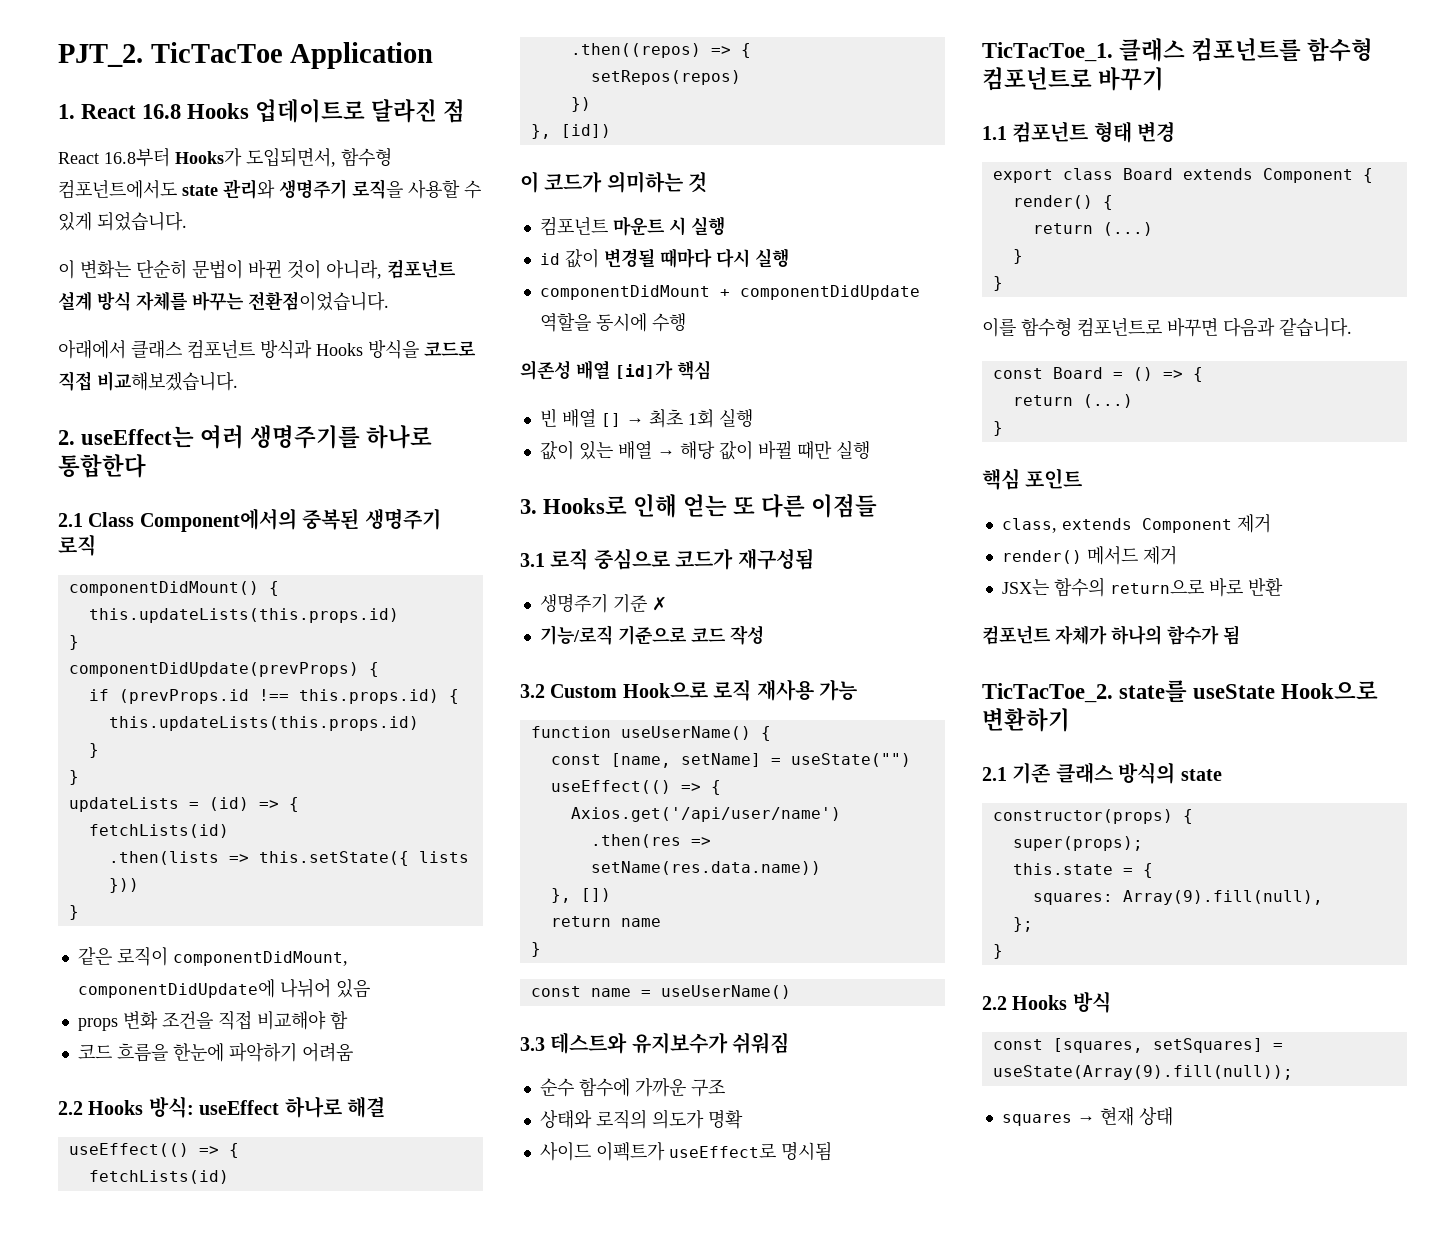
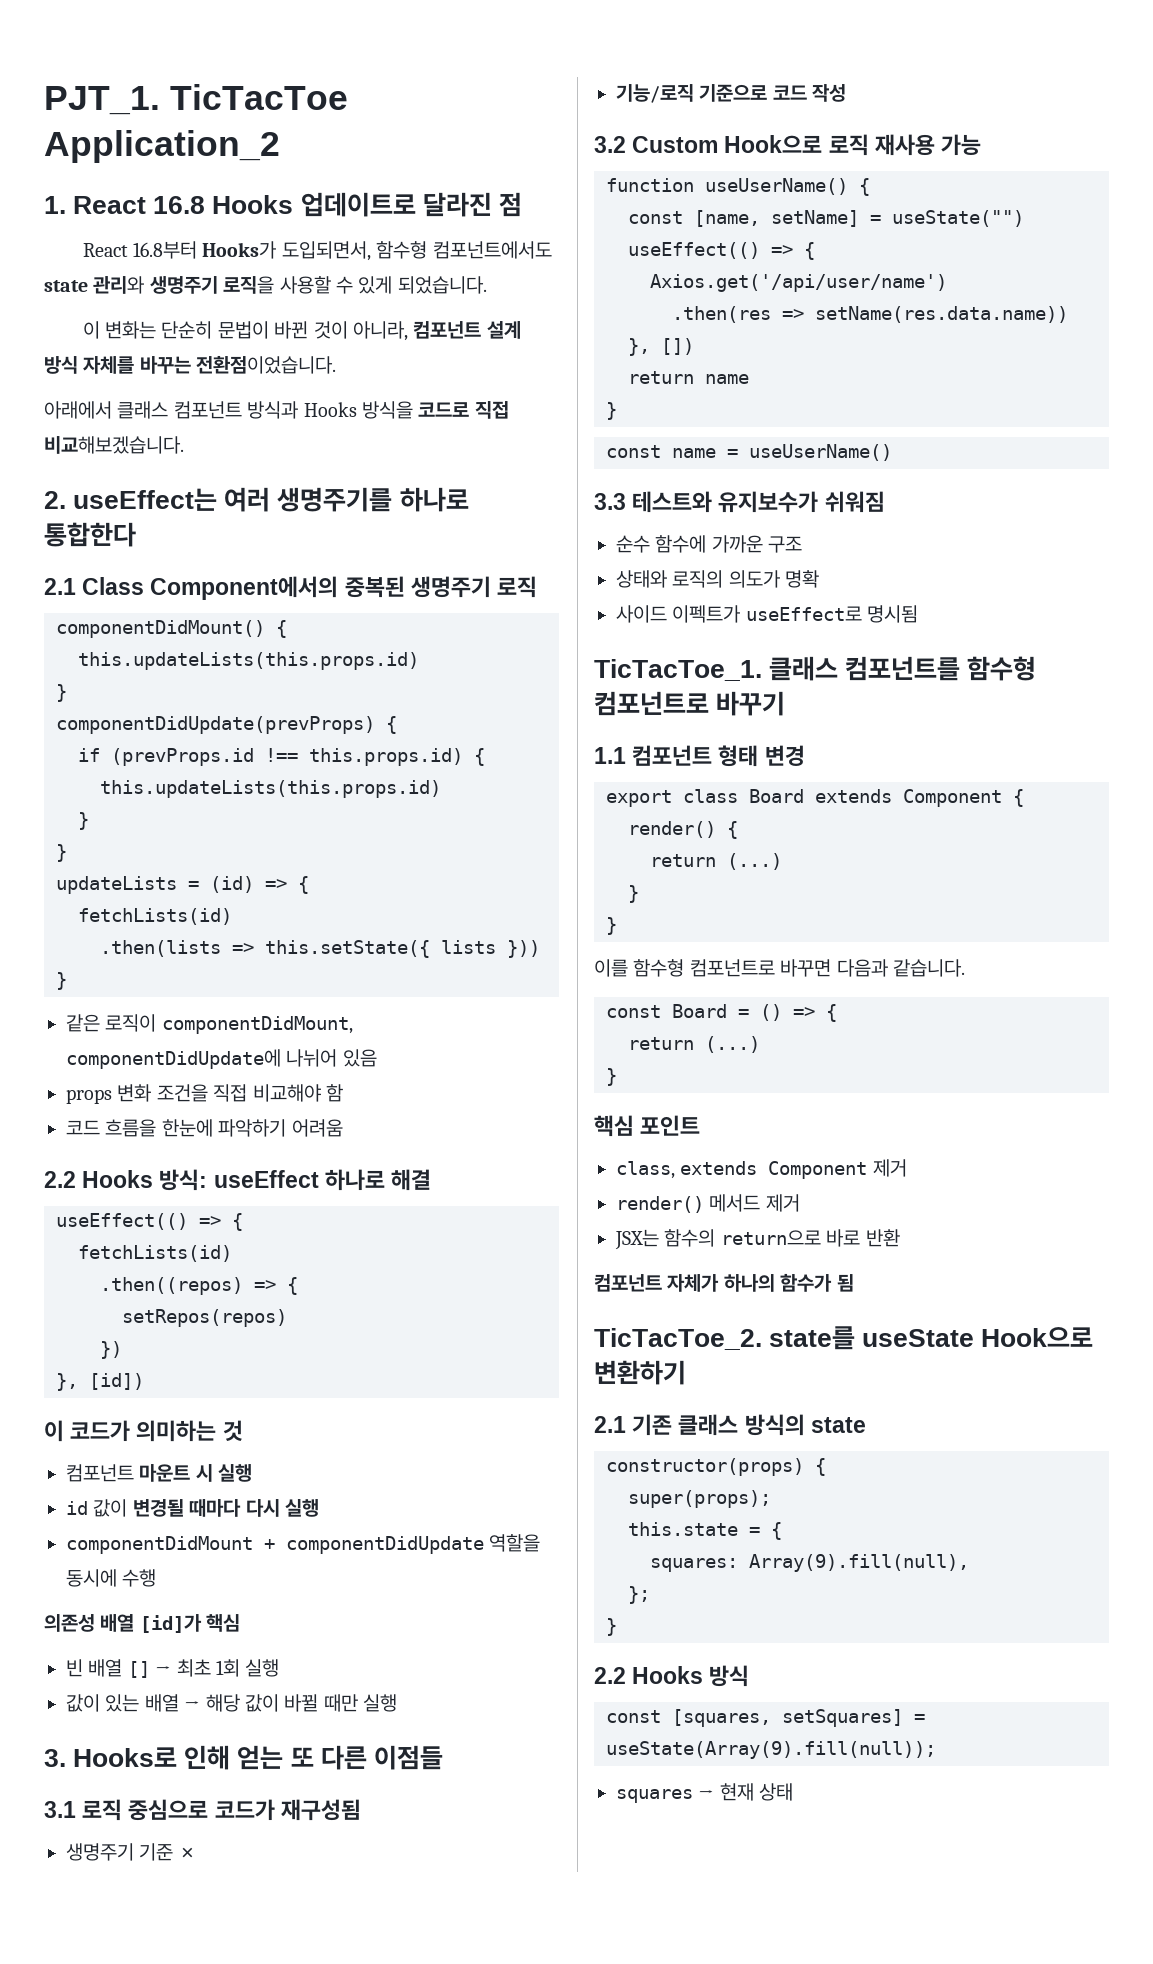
- PJT_2. TicTacToe Application
+ PJT_1. TicTacToe Application_2

